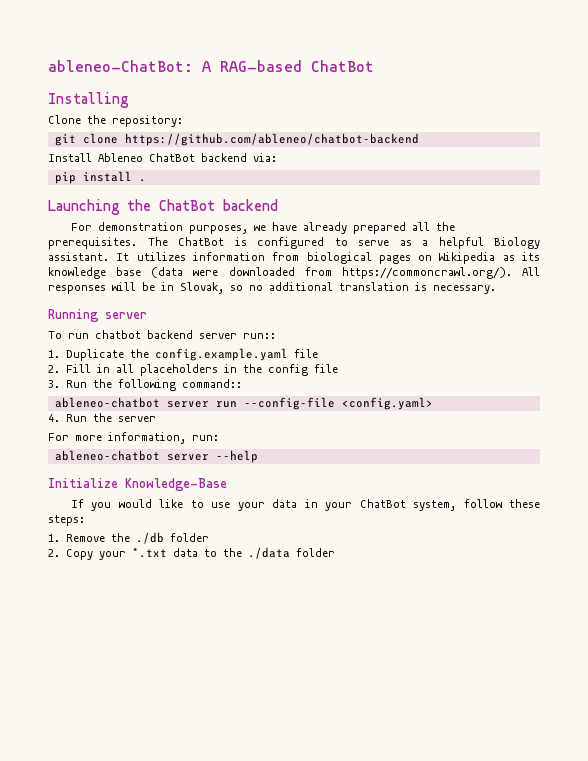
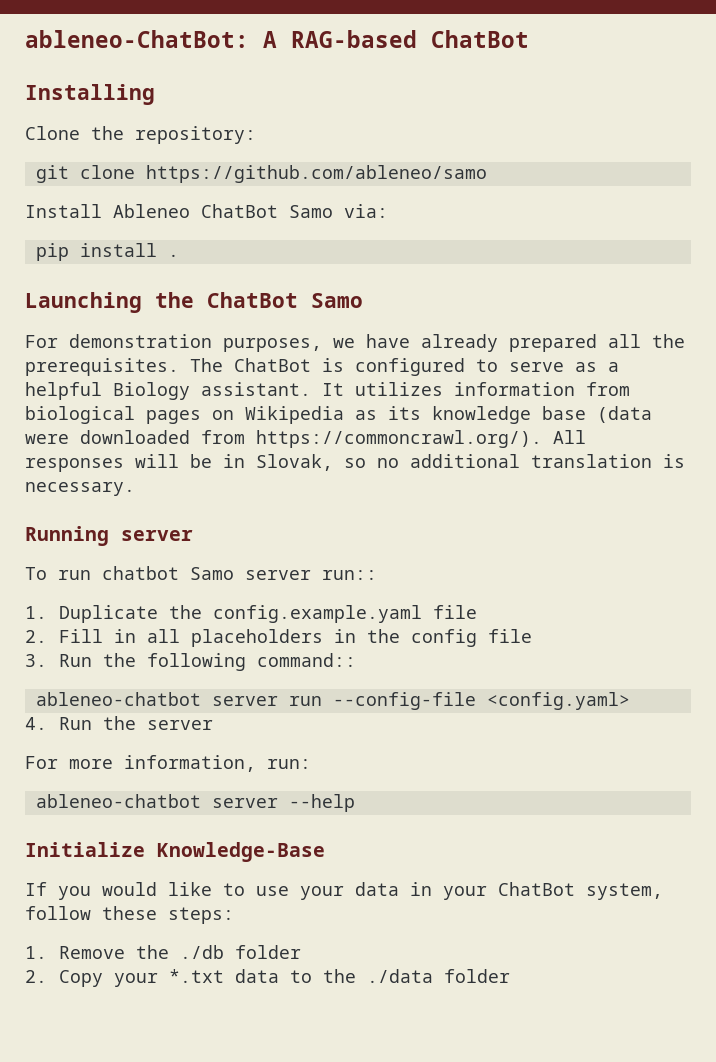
- git clone https://github.com/ableneo/chatbot-backend
+ git clone https://github.com/ableneo/samo
- Install Ableneo ChatBot backend via:
+ Install Ableneo ChatBot Samo via:
- Launching the ChatBot backend
+ Launching the ChatBot Samo
- To run chatbot backend server run::
+ To run chatbot Samo server run::

